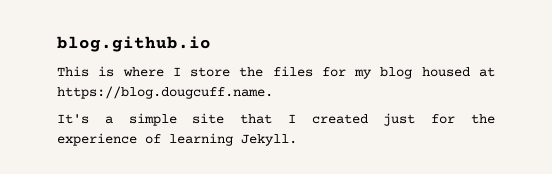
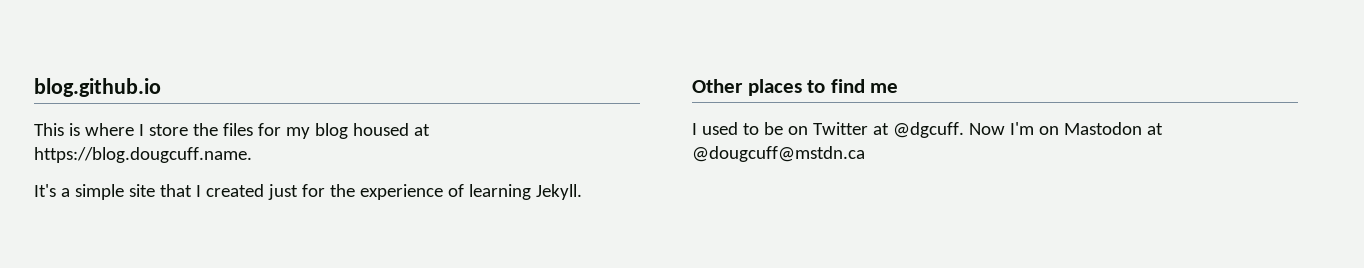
+ Other places to find me
+ I used to be on Twitter at @dgcuff. Now I'm on Mastodon at @dougcuff@mstdn.ca

